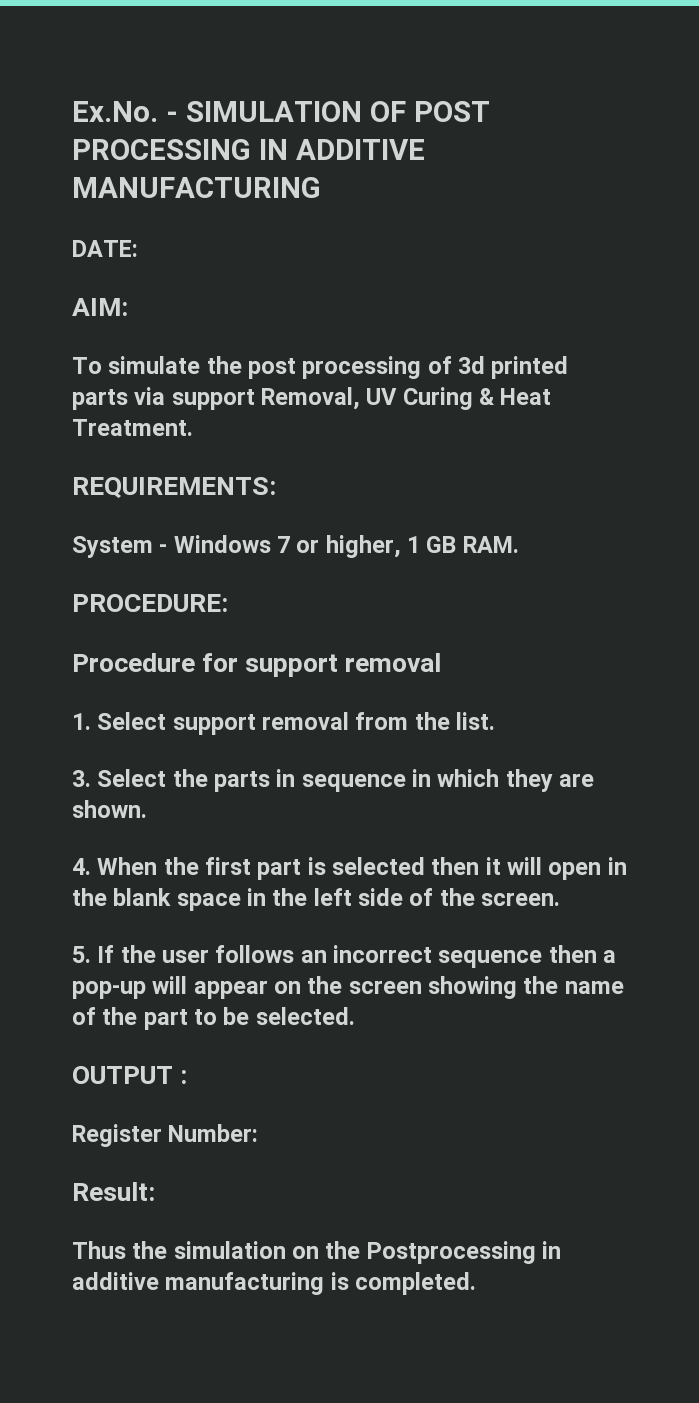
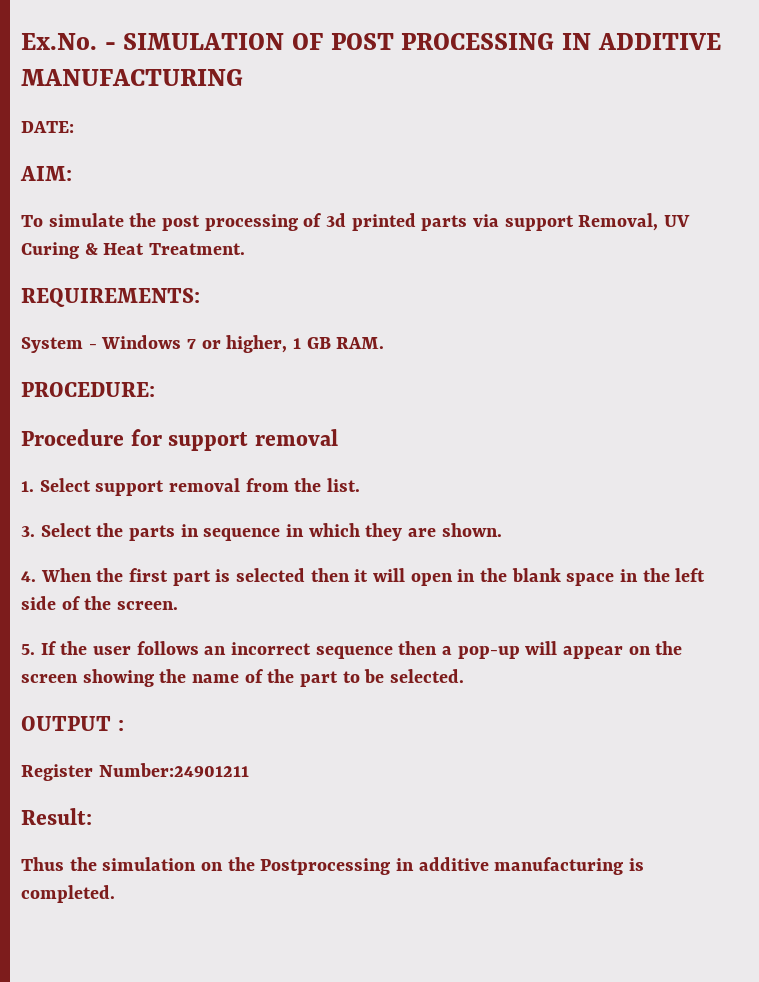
- Register Number:
+ Register Number:24901211

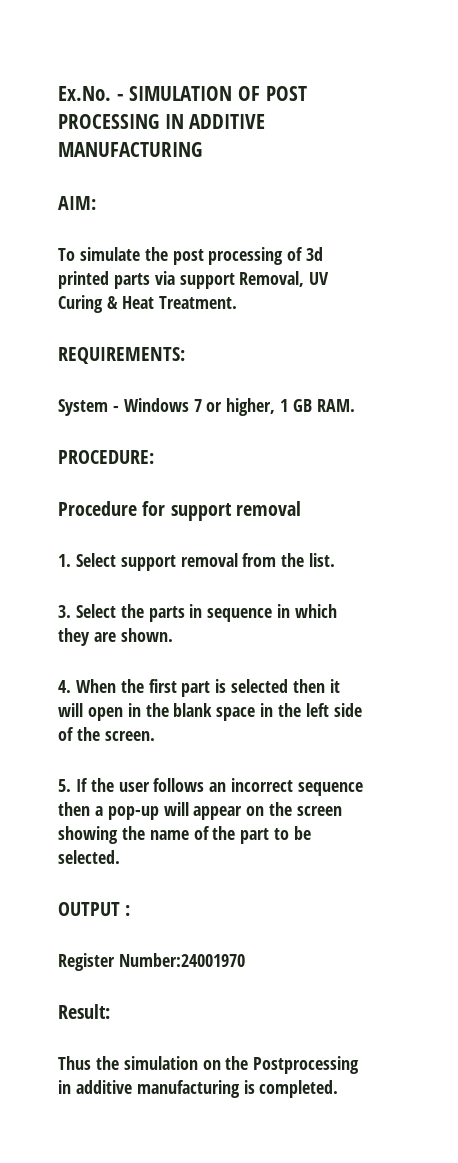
- DATE:
- Register Number:24901211
+ Register Number:24001970

